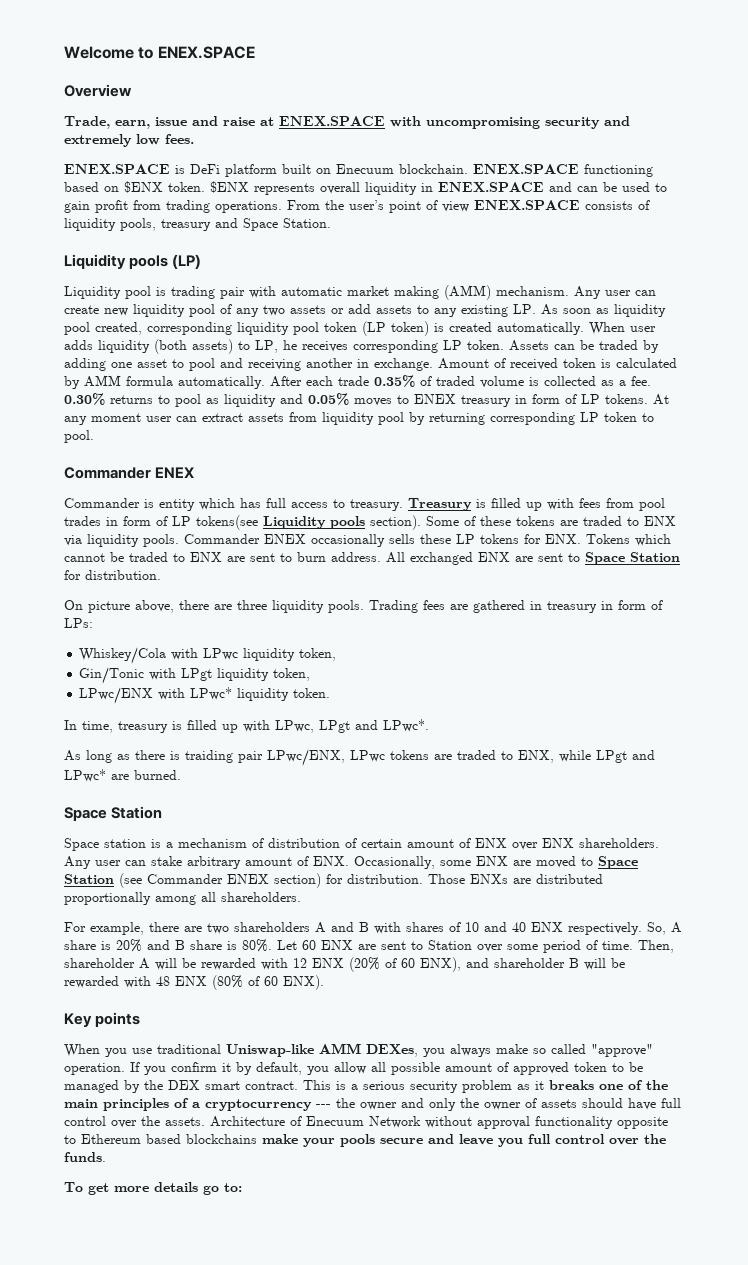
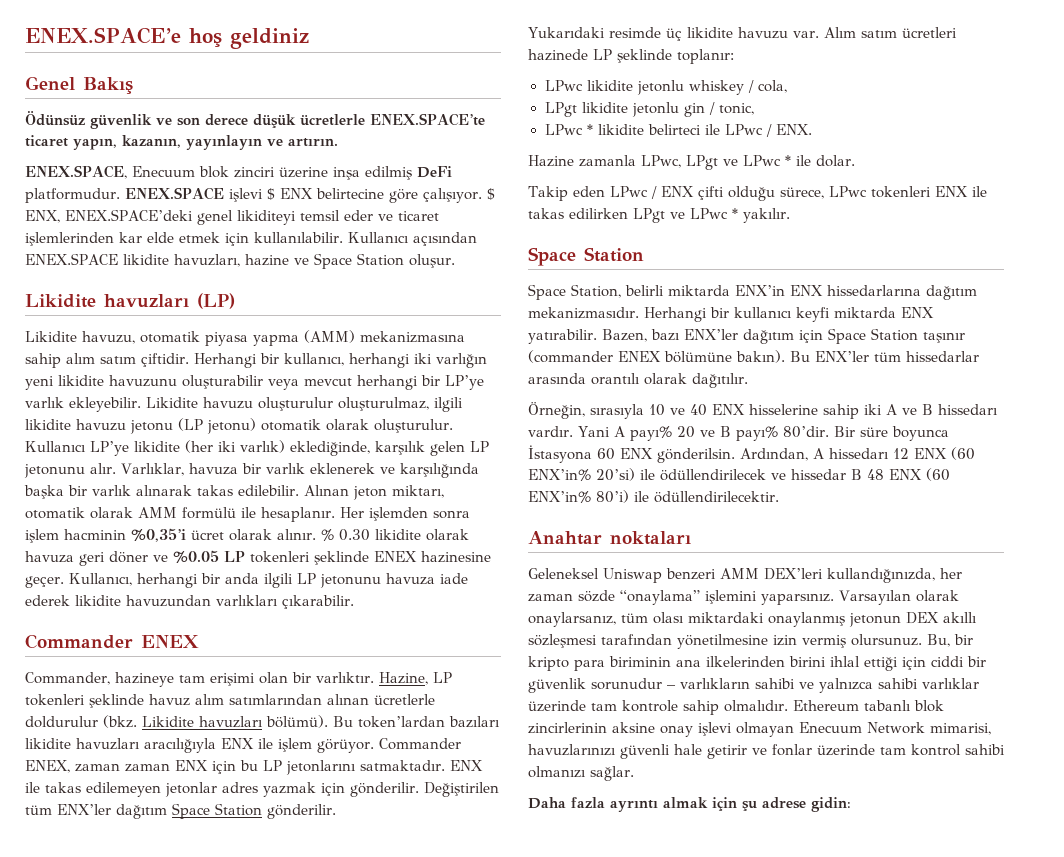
- Welcome to ENEX.SPACE
- Overview
- Trade, earn, issue and raise at ENEX.SPACE with uncompromising security and extremely low fees.
- ENEX.SPACE is DeFi platform built on Enecuum blockchain. ENEX.SPACE functioning based on $ENX token. $ENX represents overall liquidity in ENEX.SPACE and can be used to gain profit from trading operations. From the user’s point of view ENEX.SPACE consists of liquidity pools, treasury and Space Station.
- Liquidity pools (LP)
- Liquidity pool is trading pair with automatic market making (AMM) mechanism. Any user can create new liquidity pool of any two assets or add assets to any existing LP. As soon as liquidity pool created, corresponding liquidity pool token (LP token) is created automatically. When user adds liquidity (both assets) to LP, he receives corresponding LP token. Assets can be traded by adding one asset to pool and receiving another in exchange. Amount of received token is calculated by AMM formula automatically. After each trade 0.35% of traded volume is collected as a fee. 0.30% returns to pool as liquidity and 0.05% moves to ENEX treasury in form of LP tokens. At any moment user can extract assets from liquidity pool by returning corresponding LP token to pool.
+ ENEX.SPACE’e hoş geldiniz
+ Genel Bakış
+ Ödünsüz güvenlik ve son derece düşük ücretlerle ENEX.SPACE’te ticaret yapın, kazanın, yayınlayın ve artırın.
+ ENEX.SPACE, Enecuum blok zinciri üzerine inşa edilmiş DeFi platformudur. ENEX.SPACE işlevi $ ENX belirtecine göre çalışıyor. $ ENX, ENEX.SPACE’deki genel likiditeyi temsil eder ve ticaret işlemlerinden kar elde etmek için kullanılabilir. Kullanıcı açısından ENEX.SPACE likidite havuzları, hazine ve Space Station oluşur.
+ Likidite havuzları (LP)
+ Likidite havuzu, otomatik piyasa yapma (AMM) mekanizmasına sahip alım satım çiftidir. Herhangi bir kullanıcı, herhangi iki varlığın yeni likidite havuzunu oluşturabilir veya mevcut herhangi bir LP’ye varlık ekleyebilir. Likidite havuzu oluşturulur oluşturulmaz, ilgili likidite havuzu jetonu (LP jetonu) otomatik olarak oluşturulur. Kullanıcı LP’ye likidite (her iki varlık) eklediğinde, karşılık gelen LP jetonunu alır. Varlıklar, havuza bir varlık eklenerek ve karşılığında başka bir varlık alınarak takas edilebilir. Alınan jeton miktarı, otomatik olarak AMM formülü ile hesaplanır. Her işlemden sonra işlem hacminin %0,35’i ücret olarak alınır. % 0.30 likidite olarak havuza geri döner ve %0.05 LP tokenleri şeklinde ENEX hazinesine geçer. Kullanıcı, herhangi bir anda ilgili LP jetonunu havuza iade ederek likidite havuzundan varlıkları çıkarabilir.
  Commander ENEX
- Commander is entity which has full access to treasury. Treasury is filled up with fees from pool trades in form of LP tokens(see Liquidity pools section). Some of these tokens are traded to ENX via liquidity pools. Commander ENEX occasionally sells these LP tokens for ENX. Tokens which cannot be traded to ENX are sent to burn address. All exchanged ENX are sent to Space Station for distribution.
- On picture above, there are three liquidity pools. Trading fees are gathered in treasury in form of LPs:
- Whiskey/Cola with LPwc liquidity token,
- Gin/Tonic with LPgt liquidity token,
- LPwc/ENX with LPwc* liquidity token.
- In time, treasury is filled up with LPwc, LPgt and LPwc*.
- As long as there is traiding pair LPwc/ENX, LPwc tokens are traded to ENX, while LPgt and LPwc* are burned.
+ Commander, hazineye tam erişimi olan bir varlıktır. Hazine, LP tokenleri şeklinde havuz alım satımlarından alınan ücretlerle doldurulur (bkz. Likidite havuzları bölümü). Bu token’lardan bazıları likidite havuzları aracılığıyla ENX ile işlem görüyor. Commander ENEX, zaman zaman ENX için bu LP jetonlarını satmaktadır. ENX ile takas edilemeyen jetonlar adres yazmak için gönderilir. Değiştirilen tüm ENX’ler dağıtım Space Station gönderilir.
+ Yukarıdaki resimde üç likidite havuzu var. Alım satım ücretleri hazinede LP şeklinde toplanır:
+ LPwc likidite jetonlu whiskey / cola,
+ LPgt likidite jetonlu gin / tonic,
+ LPwc * likidite belirteci ile LPwc / ENX.
+ Hazine zamanla LPwc, LPgt ve LPwc * ile dolar.
+ Takip eden LPwc / ENX çifti olduğu sürece, LPwc tokenleri ENX ile takas edilirken LPgt ve LPwc * yakılır.
  Space Station
- Space station is a mechanism of distribution of certain amount of ENX over ENX shareholders. Any user can stake arbitrary amount of ENX. Occasionally, some ENX are moved to Space Station (see Commander ENEX section) for distribution. Those ENXs are distributed proportionally among all shareholders.
- For example, there are two shareholders A and B with shares of 10 and 40 ENX respectively. So, A share is 20% and B share is 80%. Let 60 ENX are sent to Station over some period of time. Then, shareholder A will be rewarded with 12 ENX (20% of 60 ENX), and shareholder B will be rewarded with 48 ENX (80% of 60 ENX).
- Key points
- When you use traditional Uniswap-like AMM DEXes, you always make so called "approve" operation. If you confirm it by default, you allow all possible amount of approved token to be managed by the DEX smart contract. This is a serious security problem as it breaks one of the main principles of a cryptocurrency --- the owner and only the owner of assets should have full control over the assets. Architecture of Enecuum Network without approval functionality opposite to Ethereum based blockchains make your pools secure and leave you full control over the funds.
- To get more details go to:
+ Space Station, belirli miktarda ENX’in ENX hissedarlarına dağıtım mekanizmasıdır. Herhangi bir kullanıcı keyfi miktarda ENX yatırabilir. Bazen, bazı ENX’ler dağıtım için Space Station taşınır (commander ENEX bölümüne bakın). Bu ENX’ler tüm hissedarlar arasında orantılı olarak dağıtılır.
+ Örneğin, sırasıyla 10 ve 40 ENX hisselerine sahip iki A ve B hissedarı vardır. Yani A payı% 20 ve B payı% 80’dir. Bir süre boyunca İstasyona 60 ENX gönderilsin. Ardından, A hissedarı 12 ENX (60 ENX’in% 20’si) ile ödüllendirilecek ve hissedar B 48 ENX (60 ENX’in% 80’i) ile ödüllendirilecektir.
+ Anahtar noktaları
+ Geleneksel Uniswap benzeri AMM DEX’leri kullandığınızda, her zaman sözde “onaylama” işlemini yaparsınız. Varsayılan olarak onaylarsanız, tüm olası miktardaki onaylanmış jetonun DEX akıllı sözleşmesi tarafından yönetilmesine izin vermiş olursunuz. Bu, bir kripto para biriminin ana ilkelerinden birini ihlal ettiği için ciddi bir güvenlik sorunudur – varlıkların sahibi ve yalnızca sahibi varlıklar üzerinde tam kontrole sahip olmalıdır. Ethereum tabanlı blok zincirlerinin aksine onay işlevi olmayan Enecuum Network mimarisi, havuzlarınızı güvenli hale getirir ve fonlar üzerinde tam kontrol sahibi olmanızı sağlar.
+ Daha fazla ayrıntı almak için şu adrese gidin:

